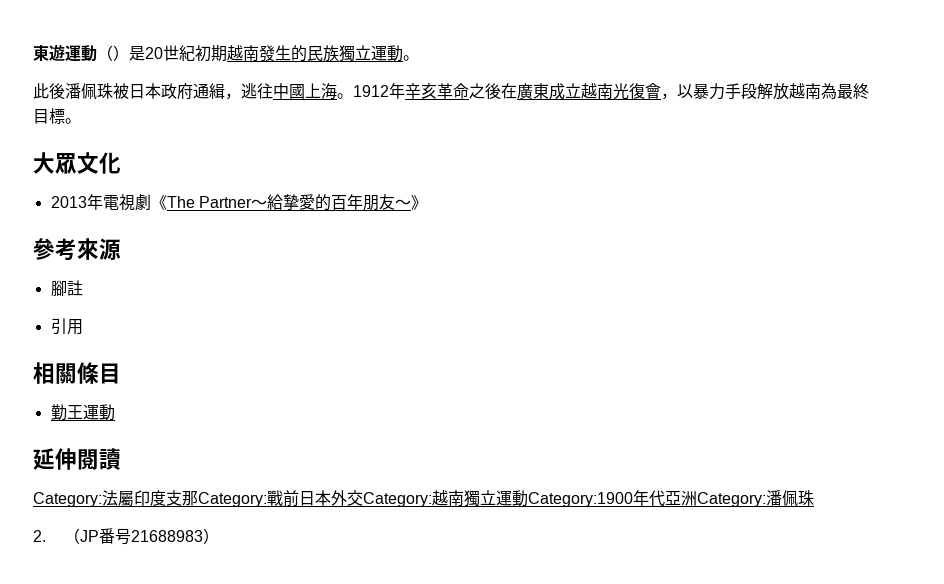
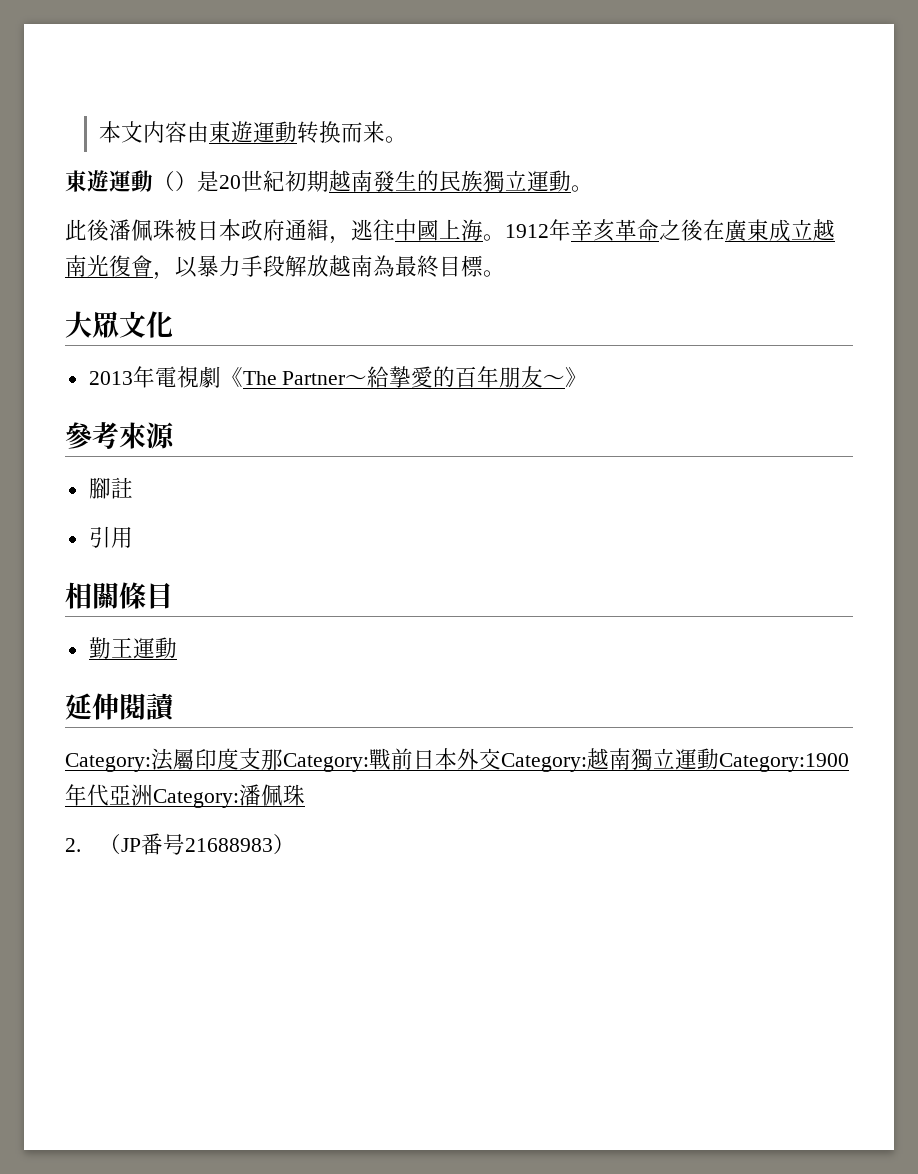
+ 本文内容由東遊運動转换而来。

